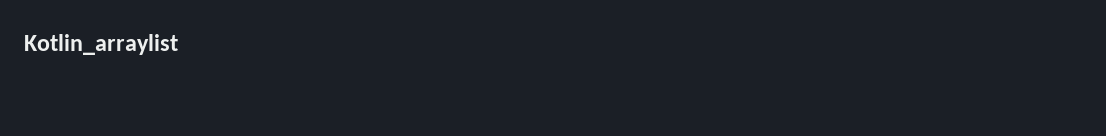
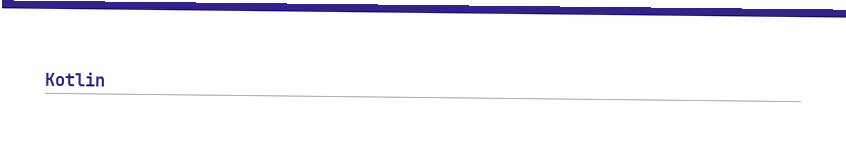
- Kotlin_arraylist
+ Kotlin

